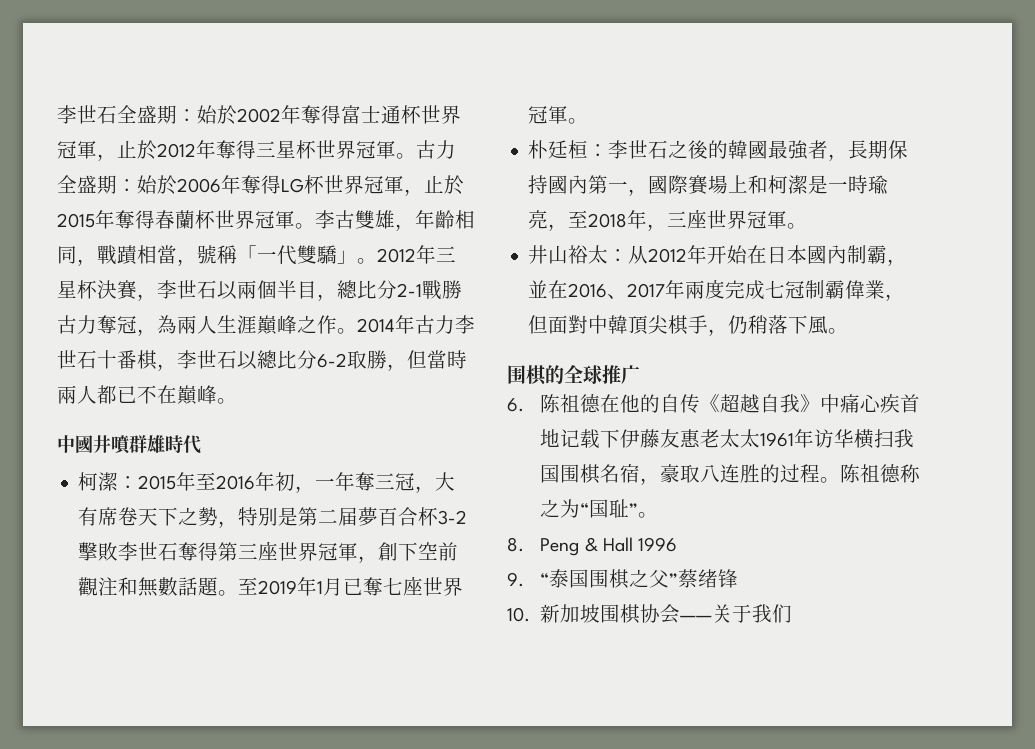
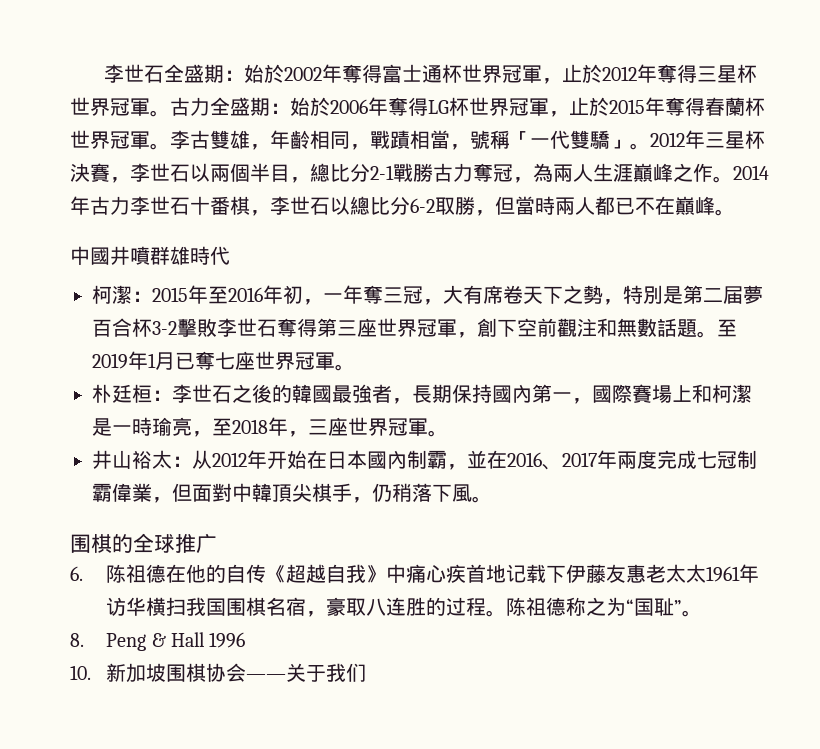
- 9. “泰国围棋之父”蔡绪锋

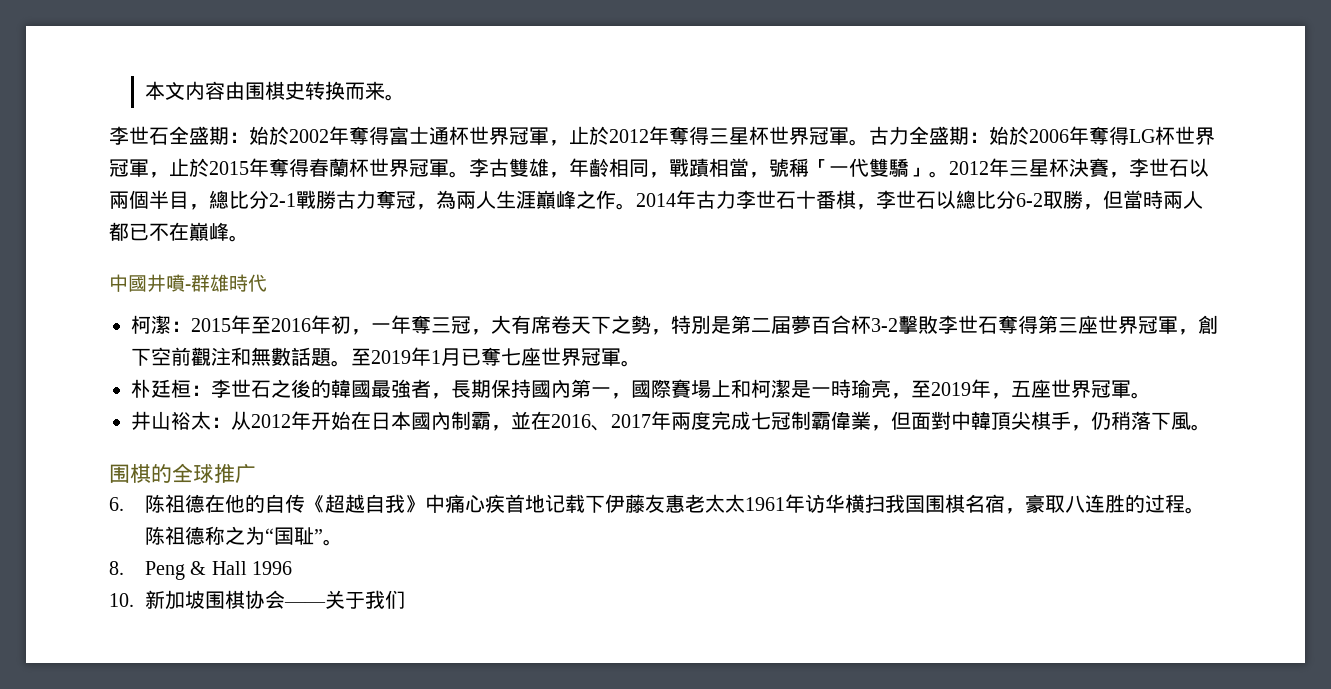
+ 本文内容由围棋史转换而来。
- 中國井噴群雄時代
+ 中國井噴-群雄時代
- 朴廷桓：李世石之後的韓國最強者，長期保持國內第一，國際賽場上和柯潔是一時瑜亮，至2018年，三座世界冠軍。
+ 朴廷桓：李世石之後的韓國最強者，長期保持國內第一，國際賽場上和柯潔是一時瑜亮，至2019年，五座世界冠軍。

